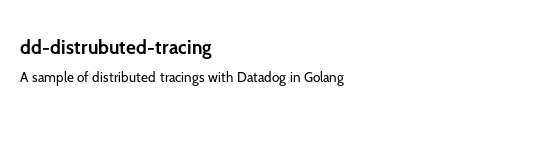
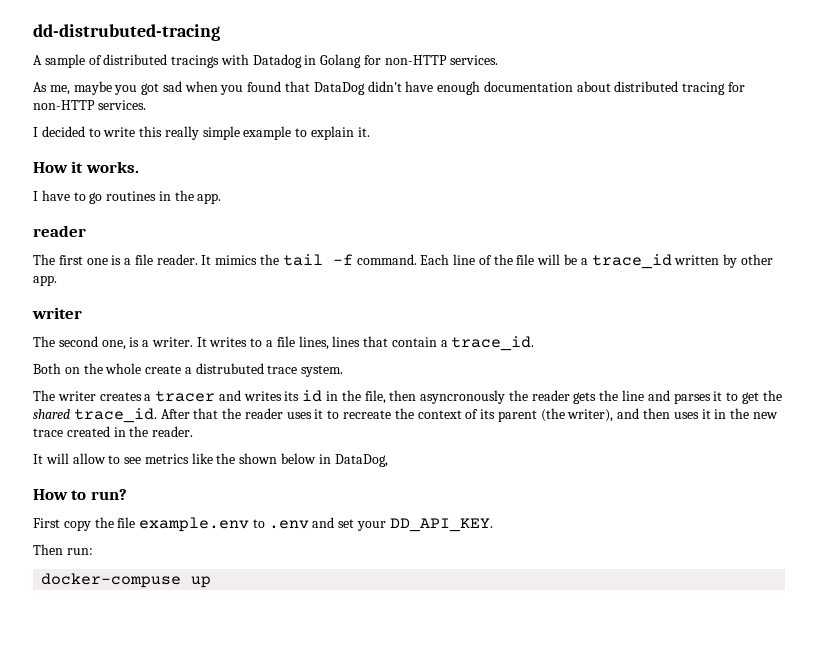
- A sample of distributed tracings with Datadog in Golang
+ A sample of distributed tracings with Datadog in Golang for non-HTTP services.
+ As me, maybe you got sad when you found that DataDog didn't have enough documentation about distributed tracing for non-HTTP services.
+ I decided to write this really simple example to explain it.
+ How it works.
+ I have to go routines in the app.
+ reader
+ The first one is a file reader. It mimics the tail -f command. Each line of the file will be a trace_id written by other app.
+ writer
+ The second one, is a writer. It writes to a file lines, lines that contain a trace_id.
+ Both on the whole create a distrubuted trace system.
+ The writer creates a tracer and writes its id in the file, then asyncronously the reader gets the line and parses it to get the shared trace_id. After that the reader uses it to recreate the context of its parent (the writer), and then uses it in the new trace created in the reader.
+ It will allow to see metrics like the shown below in DataDog,
+ How to run?
+ First copy the file example.env to .env and set your DD_API_KEY.
+ Then run:
+ docker-compuse up

